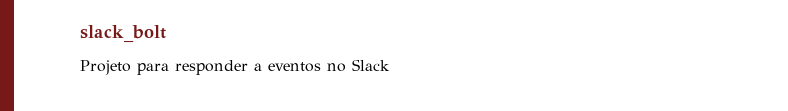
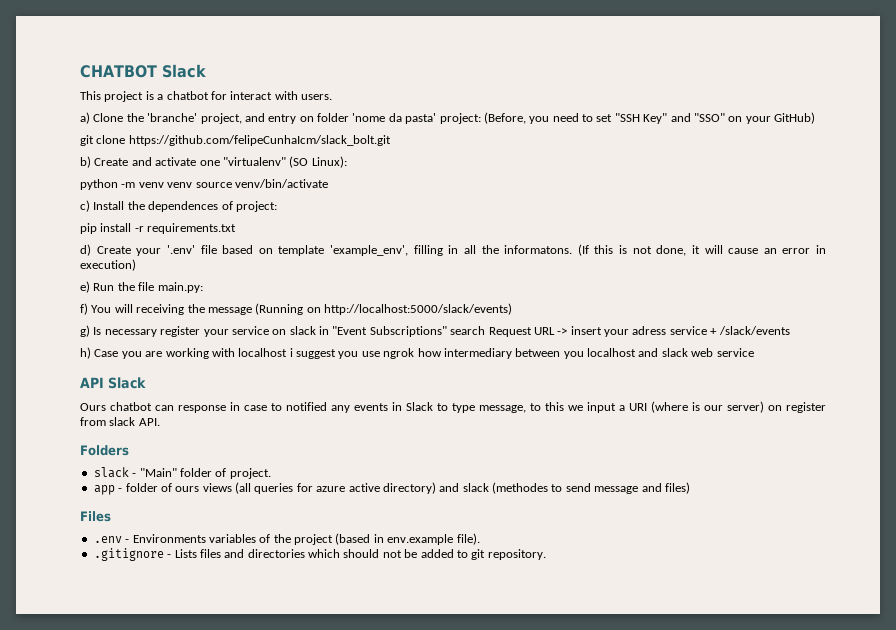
- slack_bolt
- Projeto para responder a eventos no Slack
+ CHATBOT Slack
+ This project is a chatbot for interact with users.
+ a) Clone the 'branche' project, and entry on folder 'nome da pasta' project: (Before, you need to set "SSH Key" and "SSO" on your GitHub)
+ git clone https://github.com/felipeCunhaIcm/slack_bolt.git
+ b) Create and activate one "virtualenv" (SO Linux):
+ python -m venv venv source venv/bin/activate
+ c) Install the dependences of project:
+ pip install -r requirements.txt
+ d) Create your '.env' file based on template 'example_env', filling in all the informatons. (If this is not done, it will cause an error in execution)
+ e) Run the file main.py:
+ f) You will receiving the message (Running on http://localhost:5000/slack/events)
+ g) Is necessary register your service on slack in "Event Subscriptions" search Request URL -> insert your adress service + /slack/events
+ h) Case you are working with localhost i suggest you use ngrok how intermediary between you localhost and slack web service
+ API Slack
+ Ours chatbot can response in case to notified any events in Slack to type message, to this we input a URI (where is our server) on register from slack API.
+ Folders
+ slack - "Main" folder of project.
+ app - folder of ours views (all queries for azure active directory) and slack (methodes to send message and files)
+ Files
+ .env - Environments variables of the project (based in env.example file).
+ .gitignore - Lists files and directories which should not be added to git repository.

